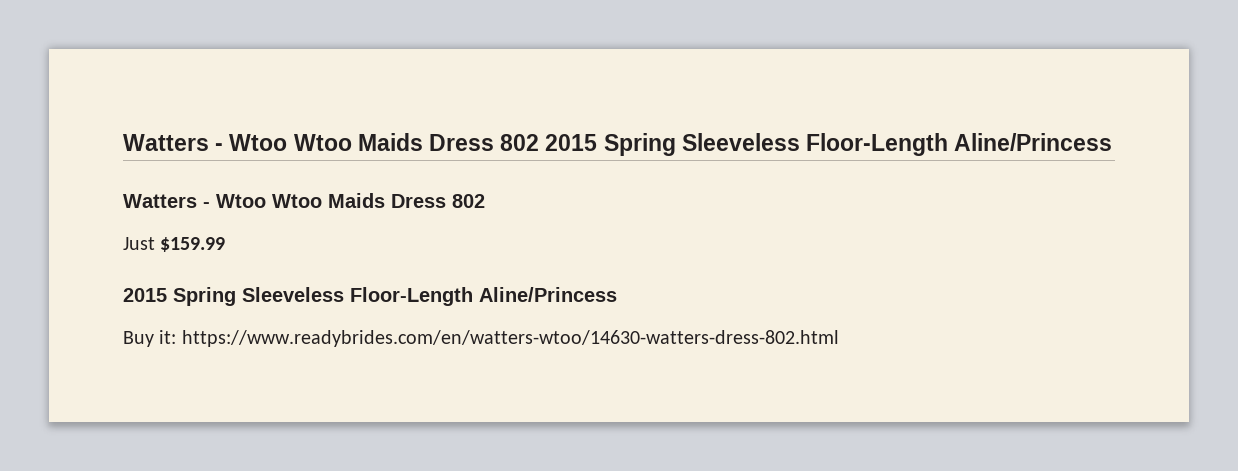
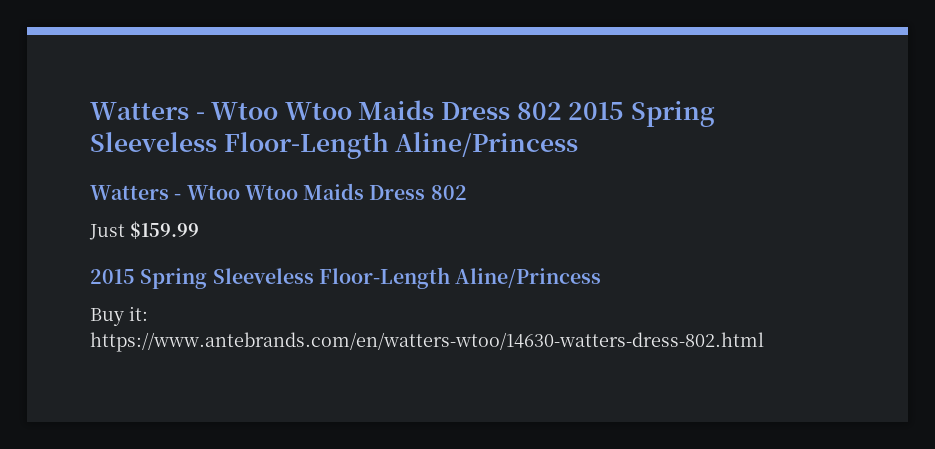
- Buy it: https://www.readybrides.com/en/watters-wtoo/14630-watters-dress-802.html
+ Buy it: https://www.antebrands.com/en/watters-wtoo/14630-watters-dress-802.html

